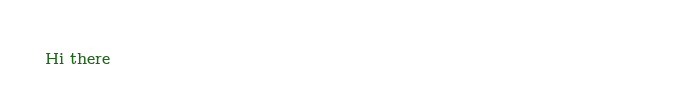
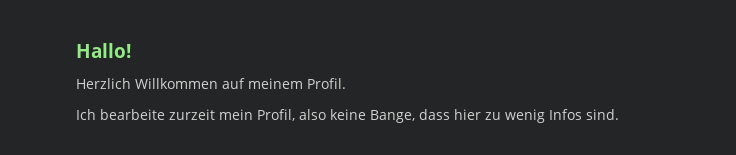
- Hi there
+ Hallo!
+ Herzlich Willkommen auf meinem Profil.
+ Ich bearbeite zurzeit mein Profil, also keine Bange, dass hier zu wenig Infos sind.

